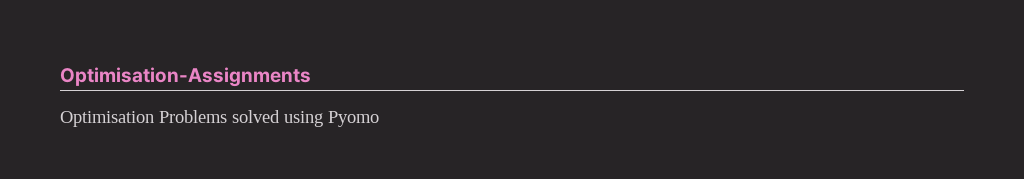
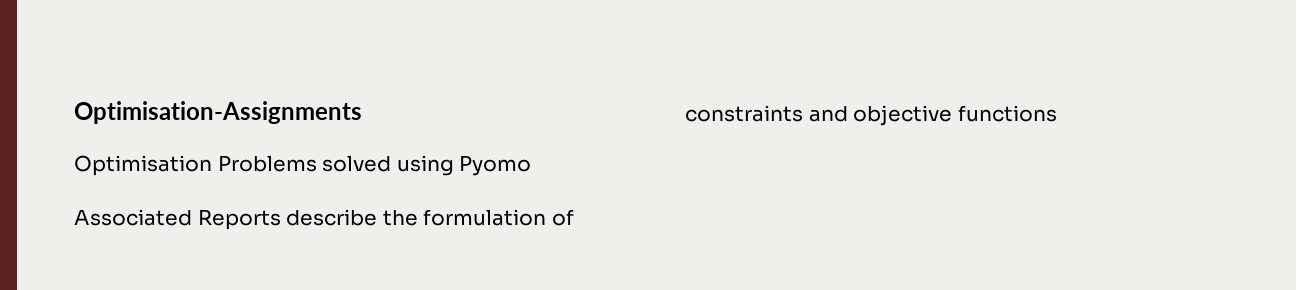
+ Associated Reports describe the formulation of constraints and objective functions

